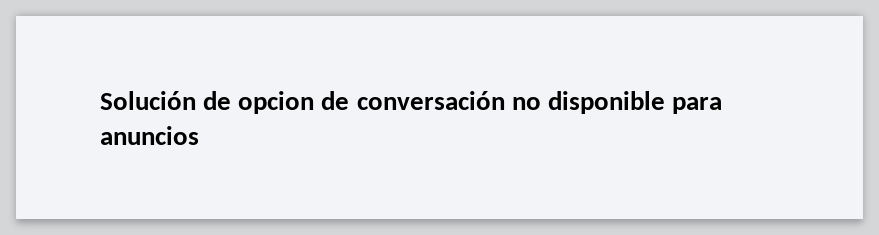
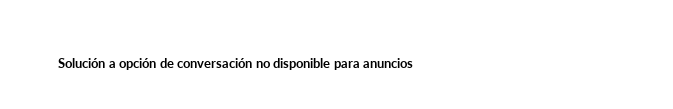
- Solución de opcion de conversación no disponible para anuncios
+ Solución a opción de conversación no disponible para anuncios

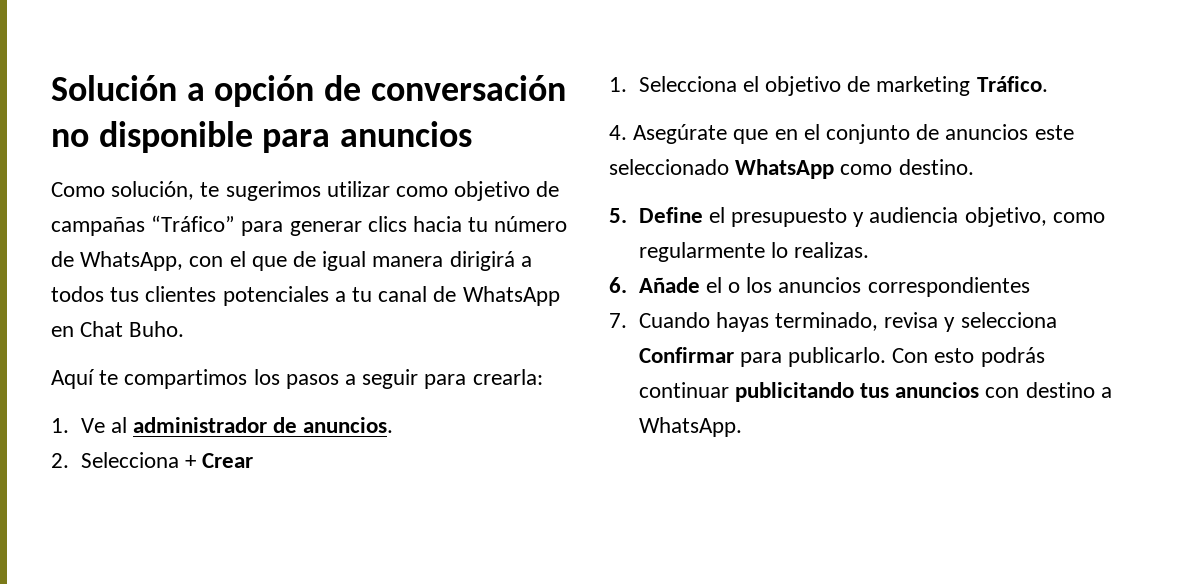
+ Como solución, te sugerimos utilizar como objetivo de campañas “Tráfico” para generar clics hacia tu número de WhatsApp, con el que de igual manera dirigirá a todos tus clientes potenciales a tu canal de WhatsApp en Chat Buho.
+ Aquí te compartimos los pasos a seguir para crearla:
+ 1. Ve al administrador de anuncios.
+ 2. Selecciona + Crear
+ 1. Selecciona el objetivo de marketing Tráfico.
+ 4. Asegúrate que en el conjunto de anuncios este seleccionado WhatsApp como destino.
+ 5. Define el presupuesto y audiencia objetivo, como regularmente lo realizas.
+ 6. Añade el o los anuncios correspondientes
+ 7. Cuando hayas terminado, revisa y selecciona Confirmar para publicarlo. Con esto podrás continuar publicitando tus anuncios con destino a WhatsApp.

